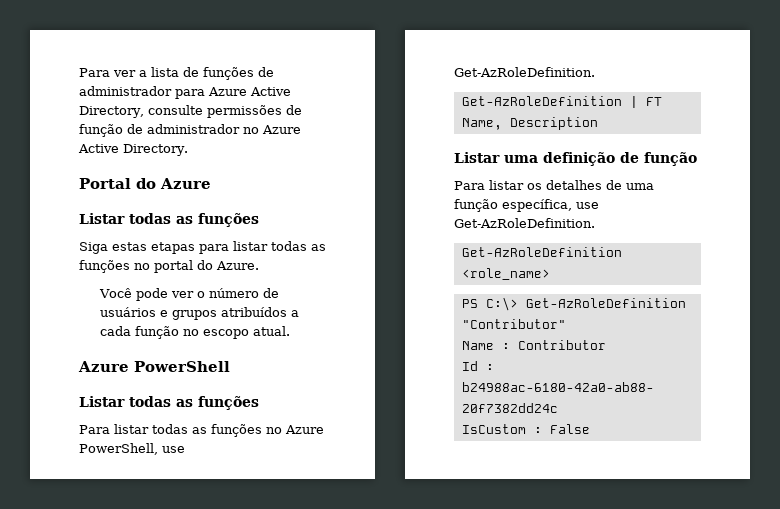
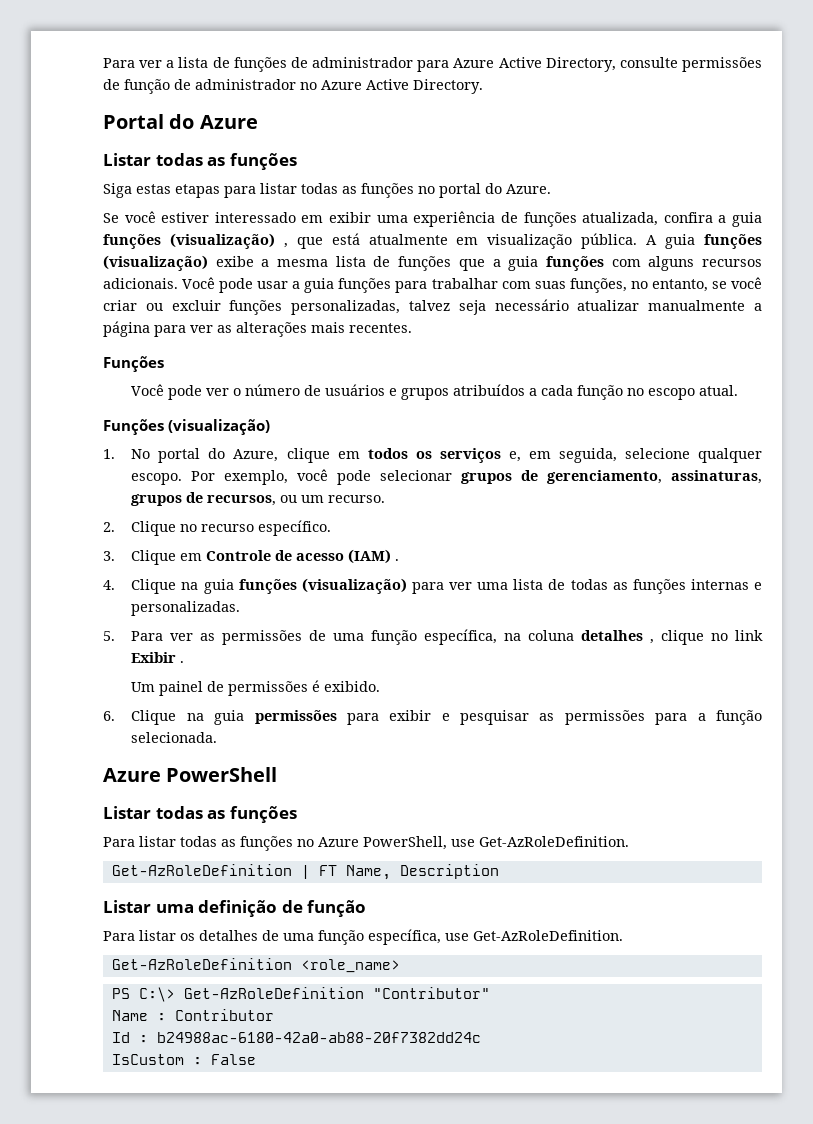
+ Se você estiver interessado em exibir uma experiência de funções atualizada, confira a guia funções (visualização) , que está atualmente em visualização pública. A guia funções (visualização) exibe a mesma lista de funções que a guia funções com alguns recursos adicionais. Você pode usar a guia funções para trabalhar com suas funções, no entanto, se você criar ou excluir funções personalizadas, talvez seja necessário atualizar manualmente a página para ver as alterações mais recentes.
+ Funções
+ Funções (visualização)
+ 1. No portal do Azure, clique em todos os serviços e, em seguida, selecione qualquer escopo. Por exemplo, você pode selecionar grupos de gerenciamento, assinaturas, grupos de recursos, ou um recurso.
+ 2. Clique no recurso específico.
+ 3. Clique em Controle de acesso (IAM) .
+ 4. Clique na guia funções (visualização) para ver uma lista de todas as funções internas e personalizadas.
+ 5. Para ver as permissões de uma função específica, na coluna detalhes , clique no link Exibir .
+ Um painel de permissões é exibido.
+ 6. Clique na guia permissões para exibir e pesquisar as permissões para a função selecionada.

